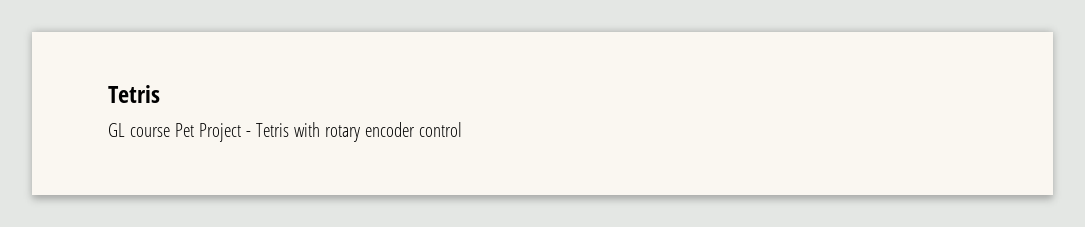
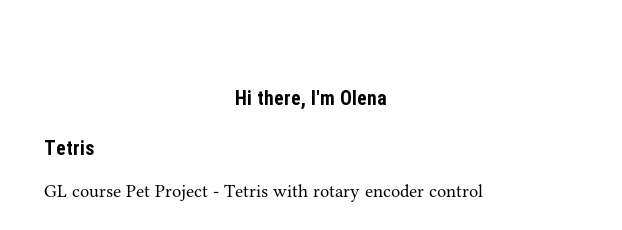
+ Hi there, I'm Olena

